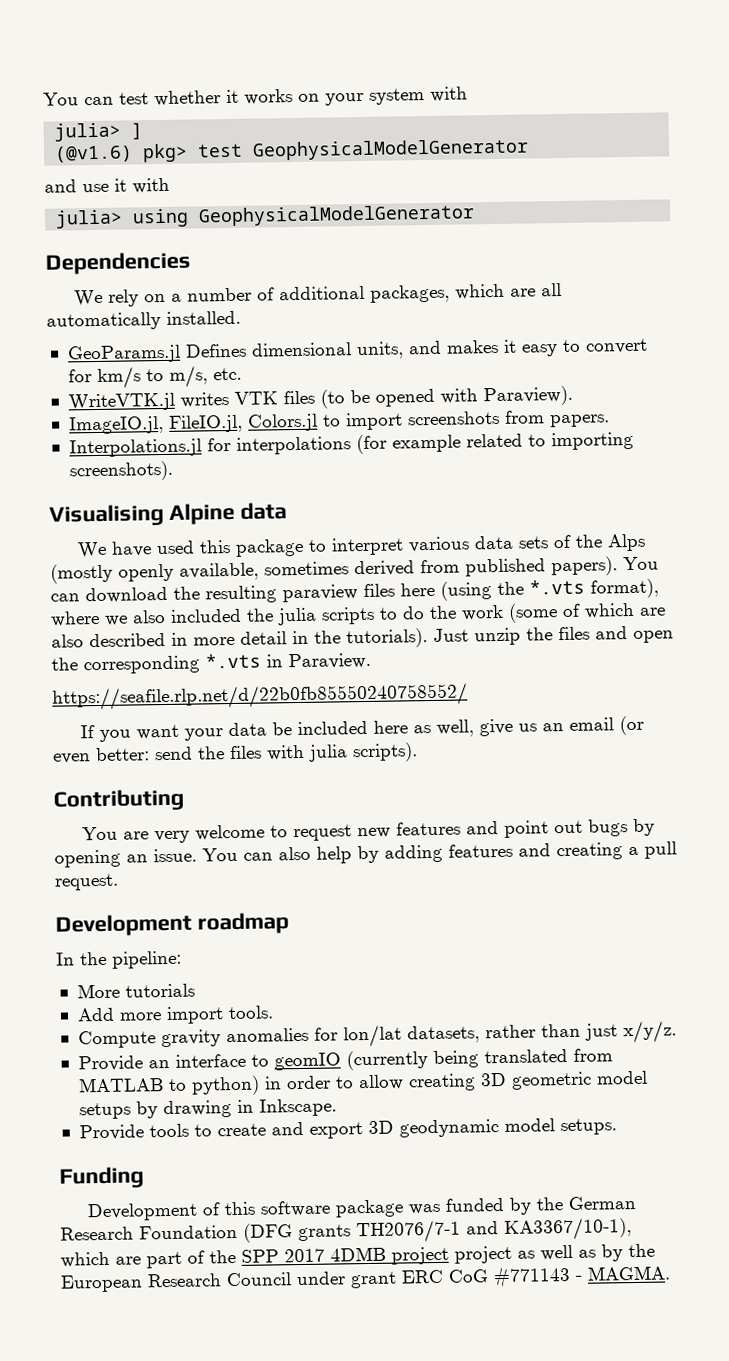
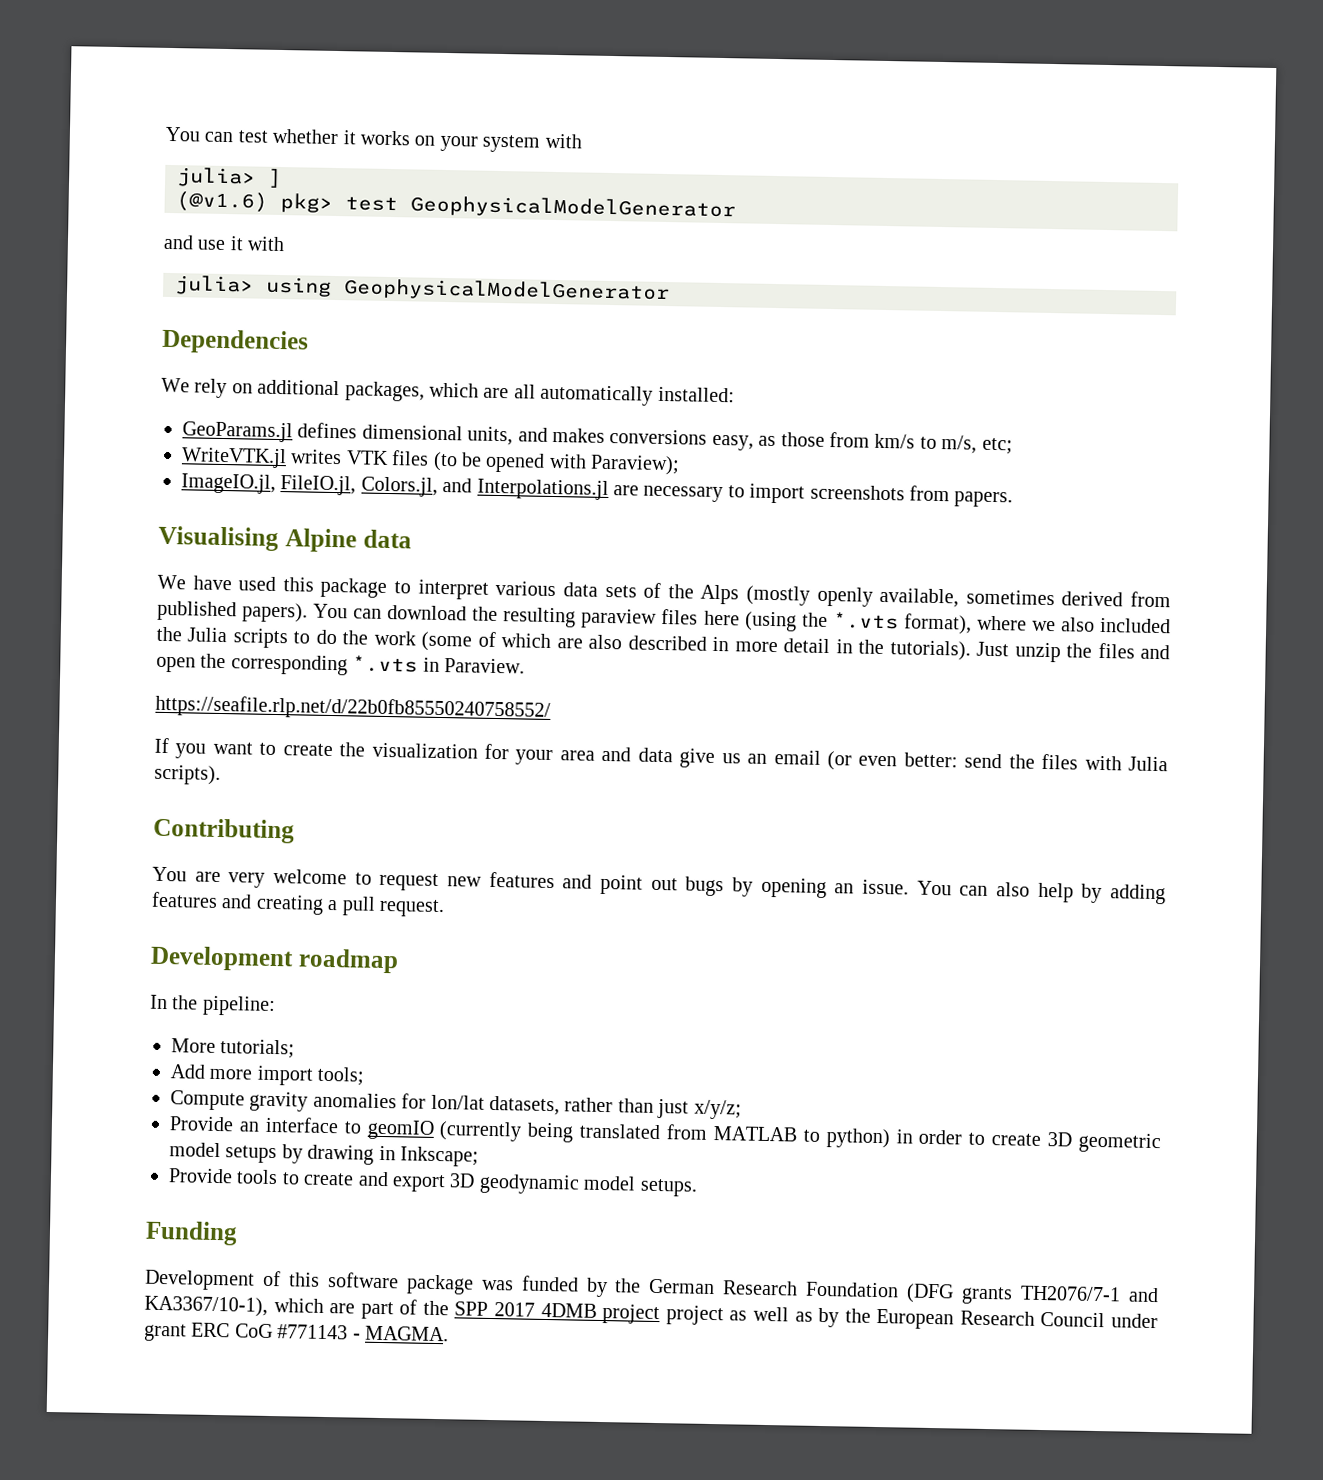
- We rely on a number of additional packages, which are all automatically installed.
+ We rely on additional packages, which are all automatically installed:
- GeoParams.jl Defines dimensional units, and makes it easy to convert for km/s to m/s, etc.
+ GeoParams.jl defines dimensional units, and makes conversions easy, as those from km/s to m/s, etc;
- WriteVTK.jl writes VTK files (to be opened with Paraview).
+ WriteVTK.jl writes VTK files (to be opened with Paraview);
- ImageIO.jl, FileIO.jl, Colors.jl to import screenshots from papers.
+ ImageIO.jl, FileIO.jl, Colors.jl, and Interpolations.jl are necessary to import screenshots from papers.
- Interpolations.jl for interpolations (for example related to importing screenshots).
- You can download the resulting paraview files here (using the *.vts format), where we also included the julia scripts to do the work (some of which are also described in more detail in the tutorials).
+ You can download the resulting paraview files here (using the *.vts format), where we also included the Julia scripts to do the work (some of which are also described in more detail in the tutorials).
- If you want your data be included here as well, give us an email (or even better: send the files with julia scripts).
+ If you want to create the visualization for your area and data give us an email (or even better: send the files with Julia scripts).
- More tutorials
+ More tutorials;
- Add more import tools.
+ Add more import tools;
- Compute gravity anomalies for lon/lat datasets, rather than just x/y/z.
+ Compute gravity anomalies for lon/lat datasets, rather than just x/y/z;
- Provide an interface to geomIO (currently being translated from MATLAB to python) in order to allow creating 3D geometric model setups by drawing in Inkscape.
+ Provide an interface to geomIO (currently being translated from MATLAB to python) in order to create 3D geometric model setups by drawing in Inkscape;

